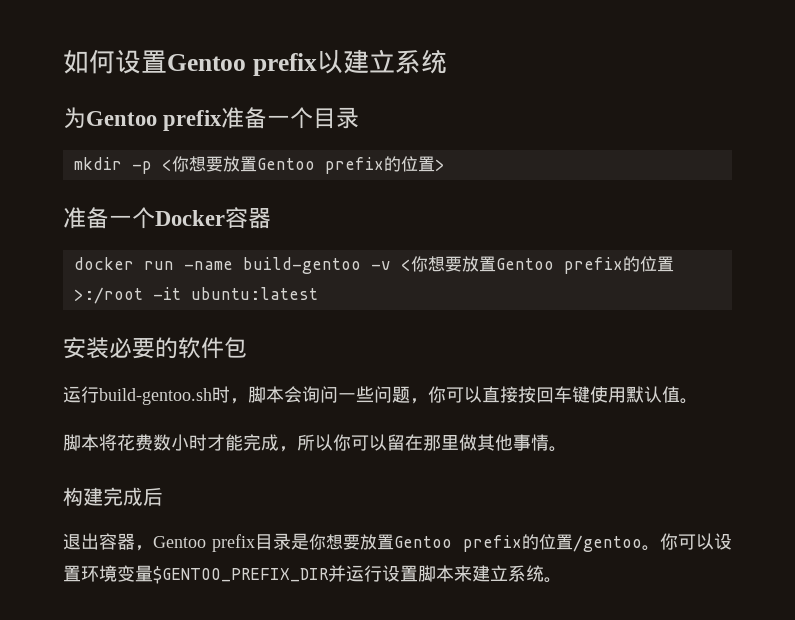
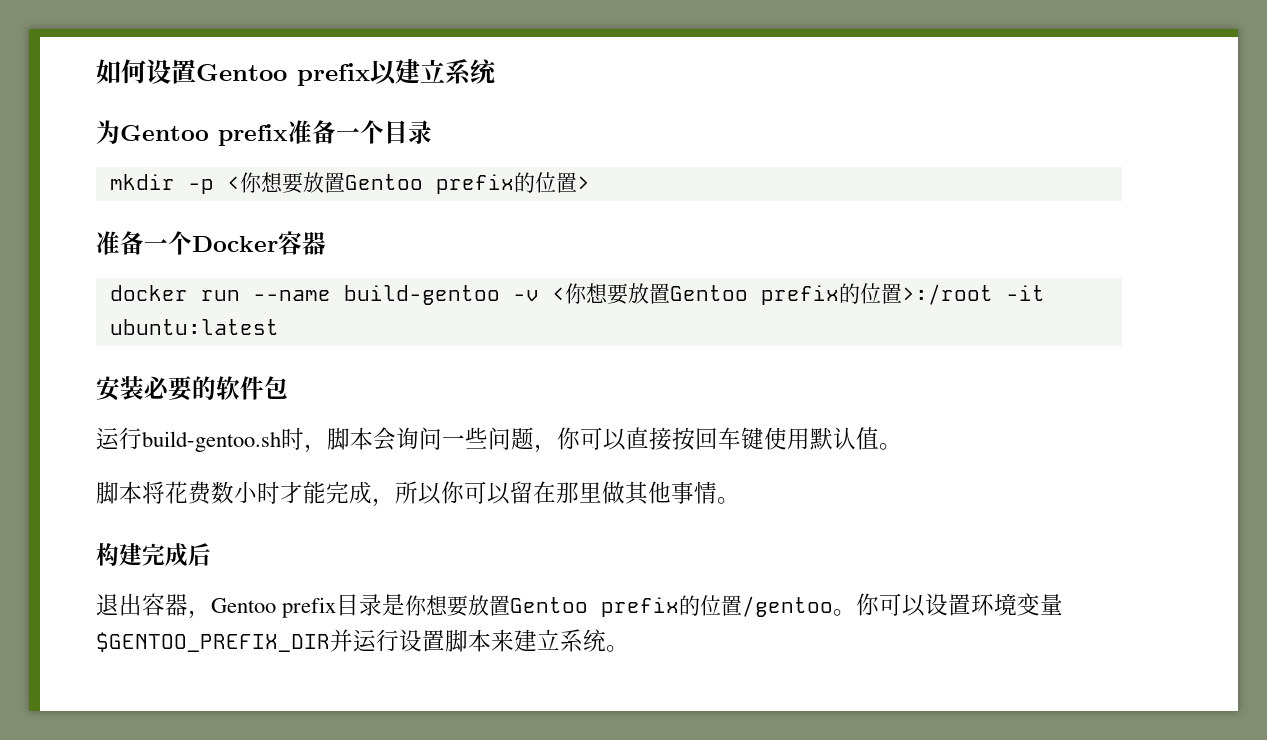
- docker run -name build-gentoo -v <你想要放置Gentoo prefix的位置>:/root -it ubuntu:latest
+ docker run --name build-gentoo -v <你想要放置Gentoo prefix的位置>:/root -it ubuntu:latest

